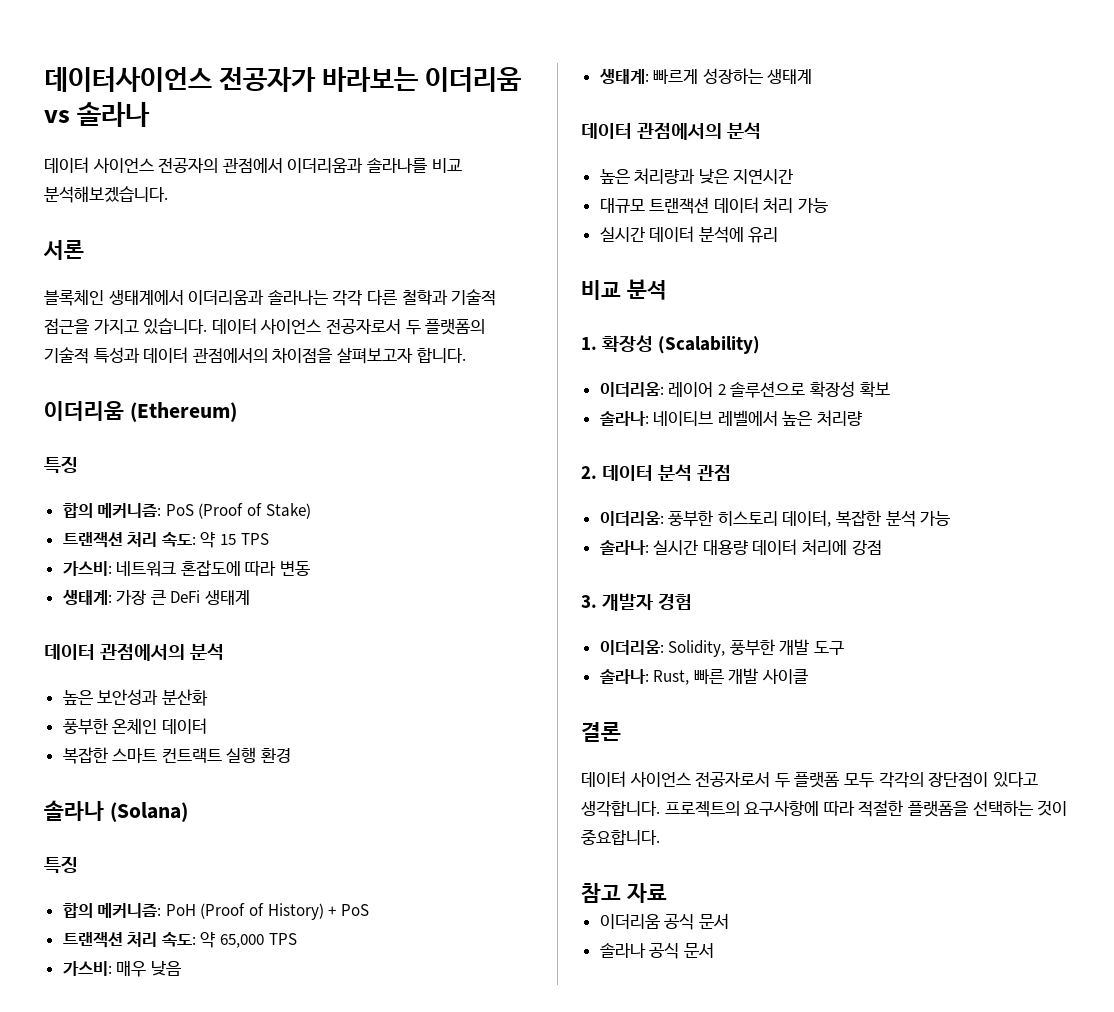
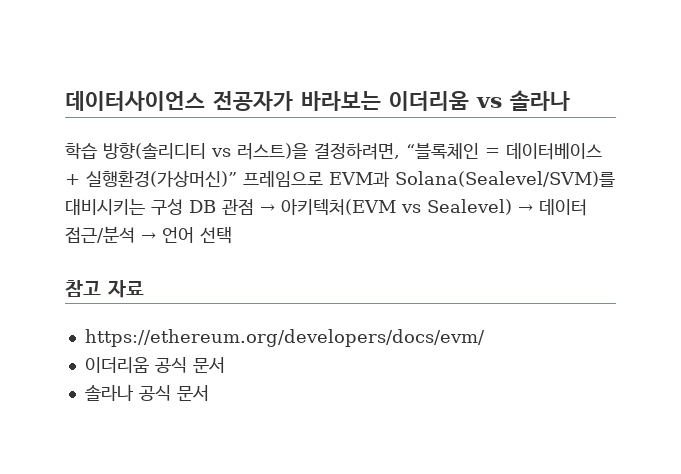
- 데이터 사이언스 전공자의 관점에서 이더리움과 솔라나를 비교 분석해보겠습니다.
- 서론
- 블록체인 생태계에서 이더리움과 솔라나는 각각 다른 철학과 기술적 접근을 가지고 있습니다. 데이터 사이언스 전공자로서 두 플랫폼의 기술적 특성과 데이터 관점에서의 차이점을 살펴보고자 합니다.
- 이더리움 (Ethereum)
- 특징
- 합의 메커니즘: PoS (Proof of Stake)
- 트랜잭션 처리 속도: 약 15 TPS
- 가스비: 네트워크 혼잡도에 따라 변동
- 생태계: 가장 큰 DeFi 생태계
- 데이터 관점에서의 분석
- 높은 보안성과 분산화
- 풍부한 온체인 데이터
- 복잡한 스마트 컨트랙트 실행 환경
- 솔라나 (Solana)
- 특징
- 합의 메커니즘: PoH (Proof of History) + PoS
- 트랜잭션 처리 속도: 약 65,000 TPS
- 가스비: 매우 낮음
- 생태계: 빠르게 성장하는 생태계
- 데이터 관점에서의 분석
- 높은 처리량과 낮은 지연시간
- 대규모 트랜잭션 데이터 처리 가능
- 실시간 데이터 분석에 유리
- 비교 분석
- 1. 확장성 (Scalability)
- 이더리움: 레이어 2 솔루션으로 확장성 확보
- 솔라나: 네이티브 레벨에서 높은 처리량
- 2. 데이터 분석 관점
- 이더리움: 풍부한 히스토리 데이터, 복잡한 분석 가능
- 솔라나: 실시간 대용량 데이터 처리에 강점
- 3. 개발자 경험
- 이더리움: Solidity, 풍부한 개발 도구
- 솔라나: Rust, 빠른 개발 사이클
- 결론
- 데이터 사이언스 전공자로서 두 플랫폼 모두 각각의 장단점이 있다고 생각합니다. 프로젝트의 요구사항에 따라 적절한 플랫폼을 선택하는 것이 중요합니다.
+ 학습 방향(솔리디티 vs 러스트)을 결정하려면, “블록체인 = 데이터베이스 + 실행환경(가상머신)” 프레임으로 EVM과 Solana(Sealevel/SVM)를 대비시키는 구성 DB 관점 → 아키텍처(EVM vs Sealevel) → 데이터 접근/분석 → 언어 선택
+ https://ethereum.org/developers/docs/evm/

